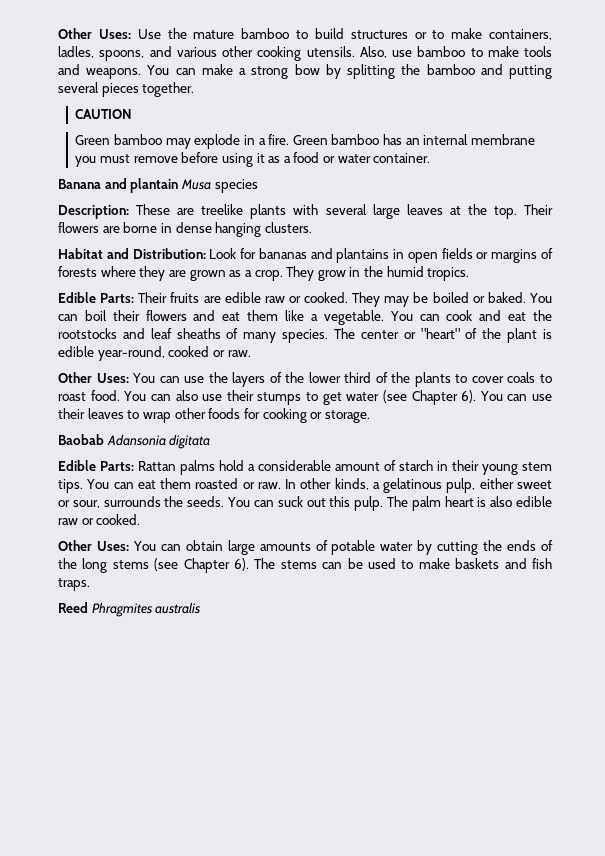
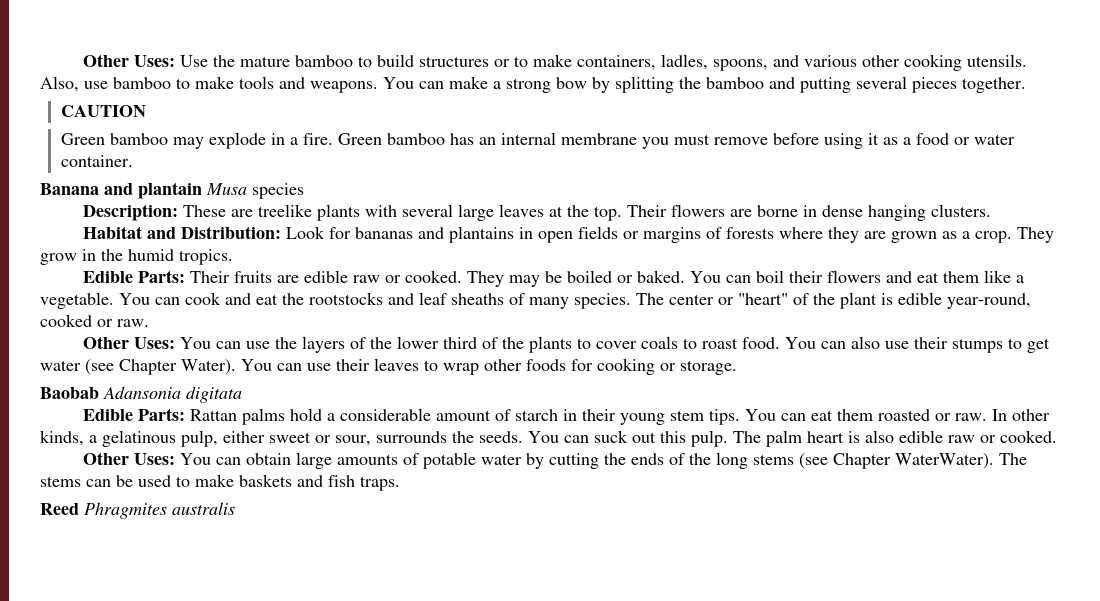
- You can also use their stumps to get water (see Chapter 6).
+ You can also use their stumps to get water (see Chapter Water).
- Other Uses: You can obtain large amounts of potable water by cutting the ends of the long stems (see Chapter 6).
+ Other Uses: You can obtain large amounts of potable water by cutting the ends of the long stems (see Chapter WaterWater).

